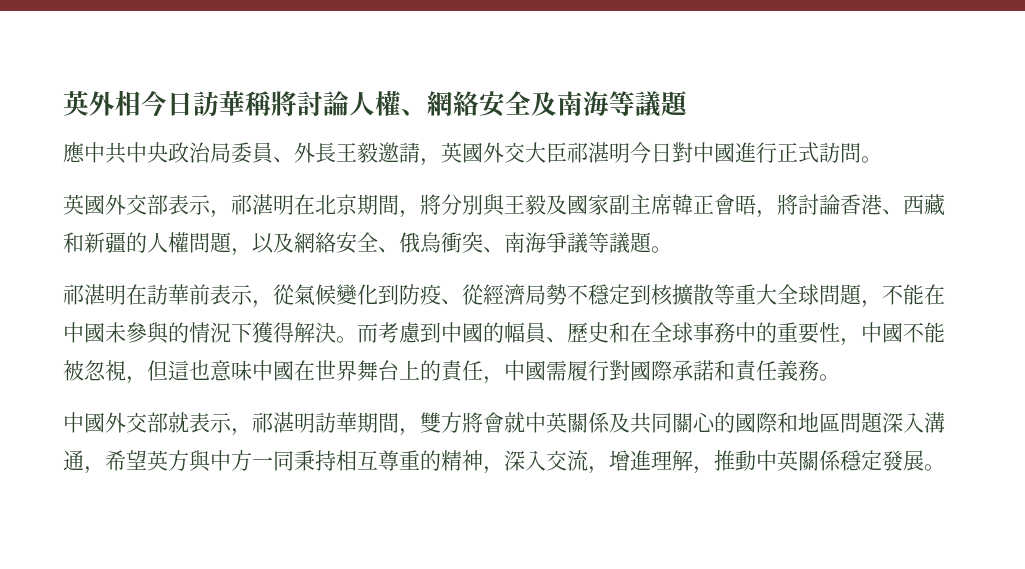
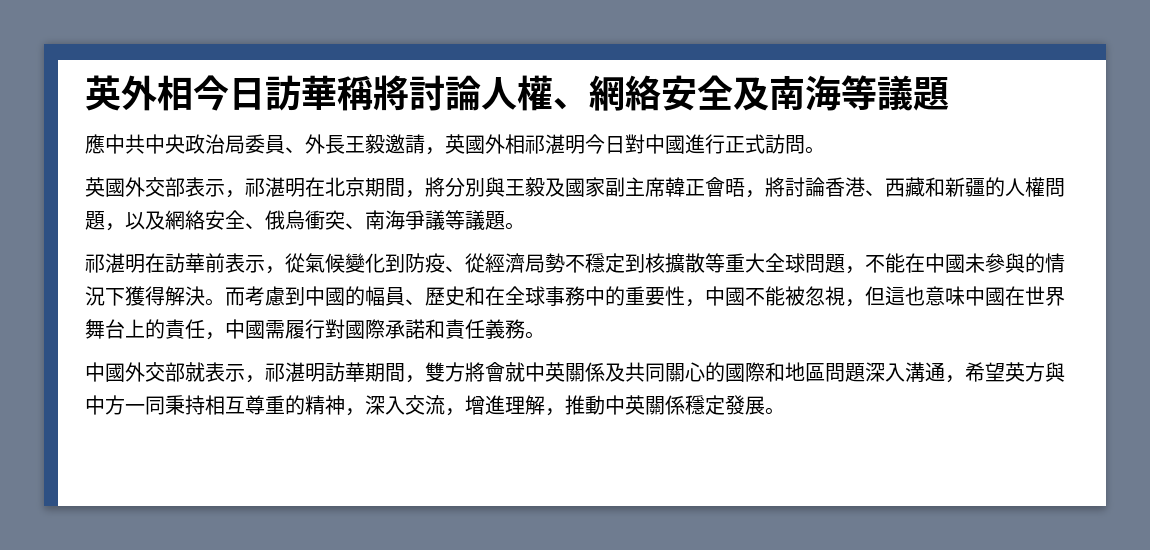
- 應中共中央政治局委員、外長王毅邀請，英國外交大臣祁湛明今日對中國進行正式訪問。
+ 應中共中央政治局委員、外長王毅邀請，英國外相祁湛明今日對中國進行正式訪問。

